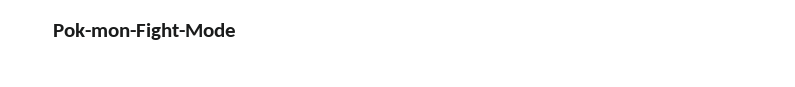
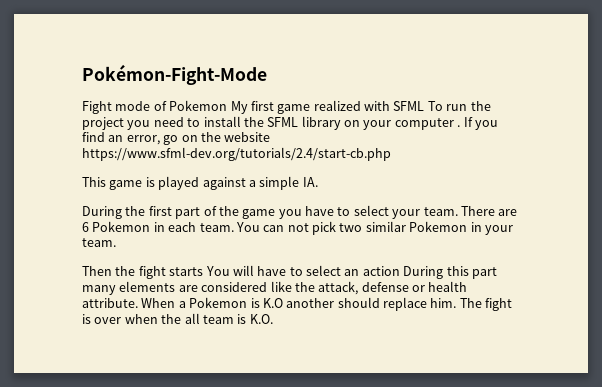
- Pok-mon-Fight-Mode
+ Pokémon-Fight-Mode
+ Fight mode of Pokemon My first game realized with SFML To run the project you need to install the SFML library on your computer . If you find an error, go on the website https://www.sfml-dev.org/tutorials/2.4/start-cb.php
+ This game is played against a simple IA.
+ During the first part of the game you have to select your team. There are 6 Pokemon in each team. You can not pick two similar Pokemon in your team.
+ Then the fight starts You will have to select an action During this part many elements are considered like the attack, defense or health attribute. When a Pokemon is K.O another should replace him. The fight is over when the all team is K.O.

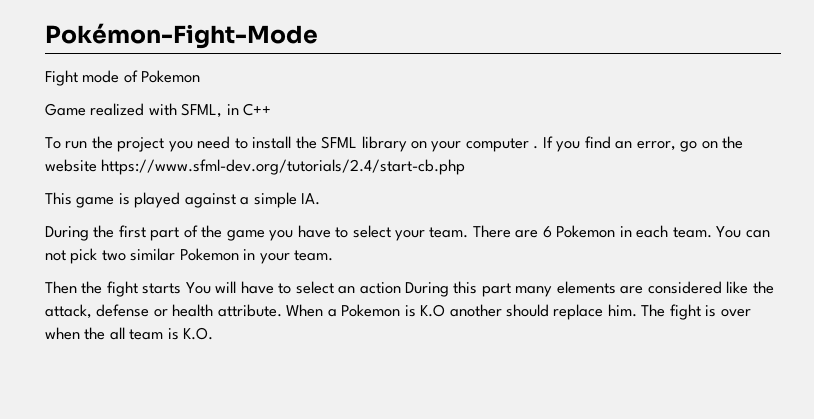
- Fight mode of Pokemon My first game realized with SFML To run the project you need to install the SFML library on your computer .
+ Fight mode of Pokemon
+ Game realized with SFML, in C++
+ To run the project you need to install the SFML library on your computer .

